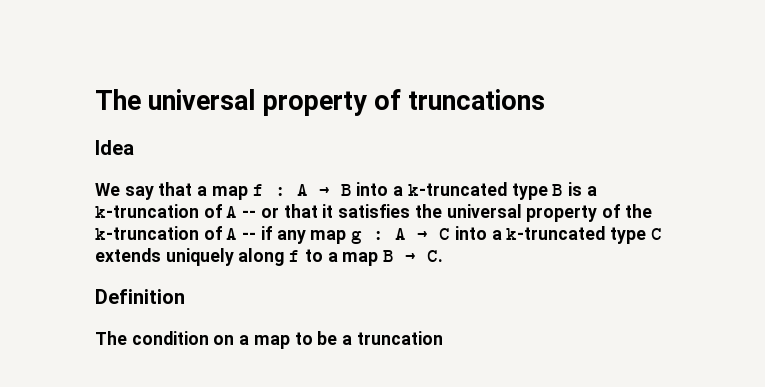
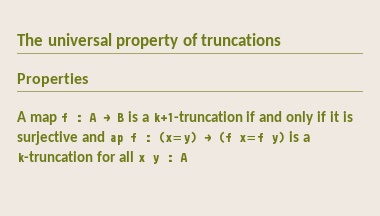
- Idea
- We say that a map f : A → B into a k-truncated type B is a k-truncation of A -- or that it satisfies the universal property of the k-truncation of A -- if any map g : A → C into a k-truncated type C extends uniquely along f to a map B → C.
- Definition
- The condition on a map to be a truncation
+ Properties
+ A map f : A → B is a k+1-truncation if and only if it is surjective and ap f : (x＝y) → (f x＝f y) is a k-truncation for all x y : A

